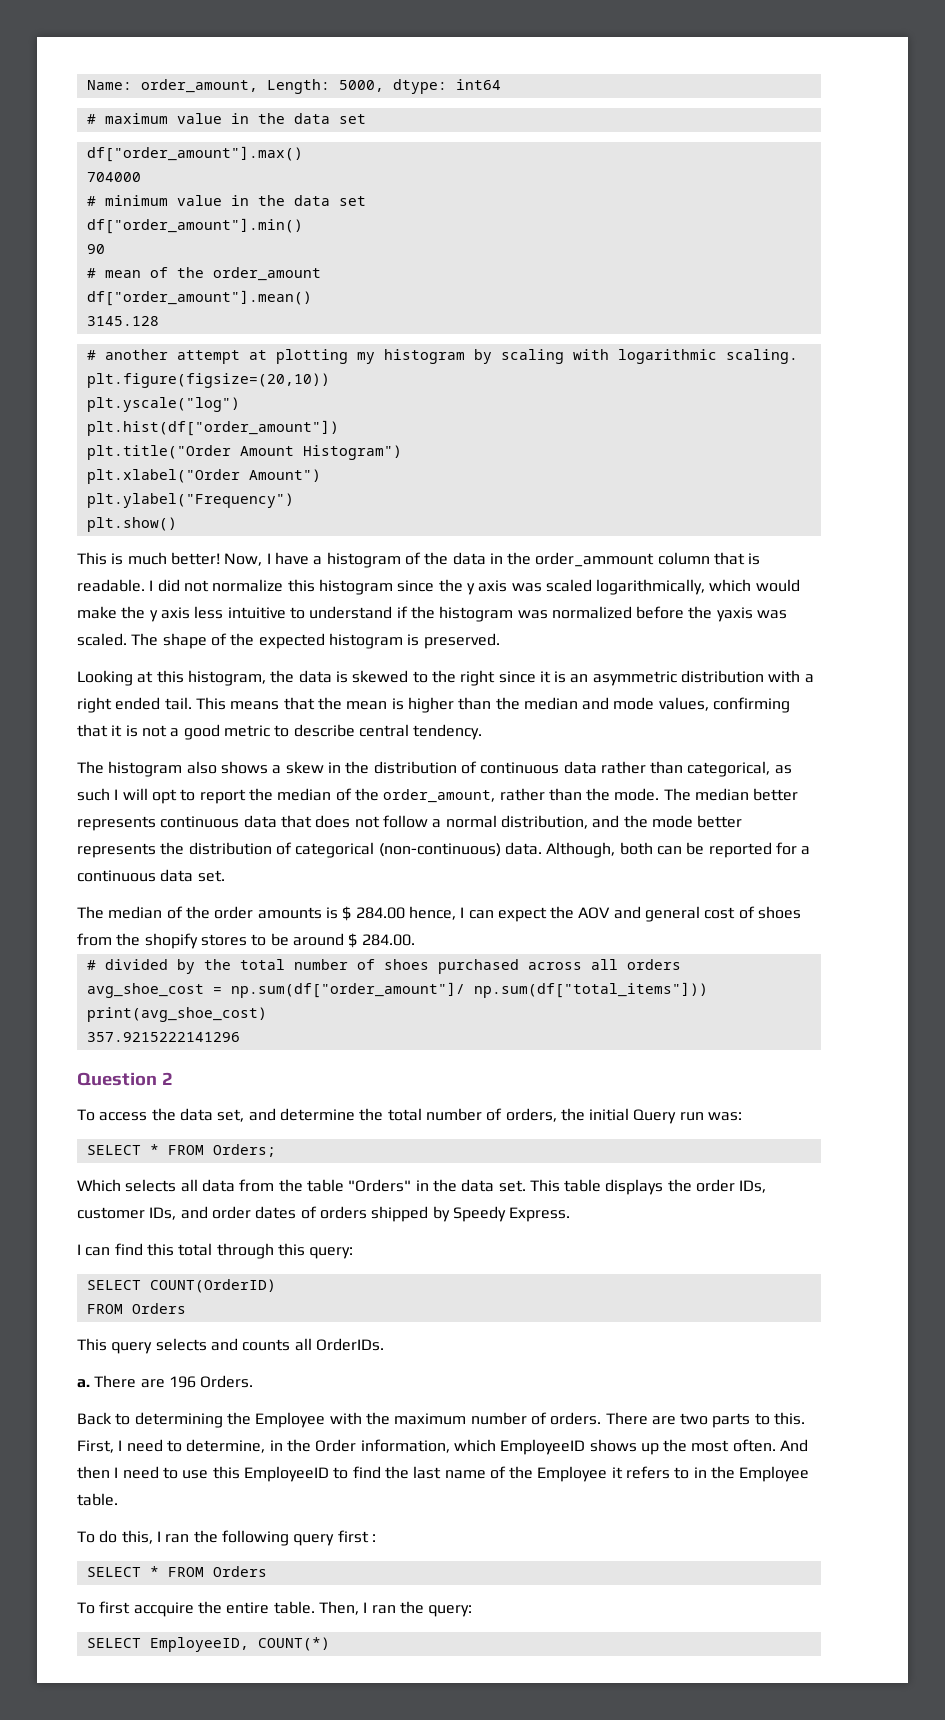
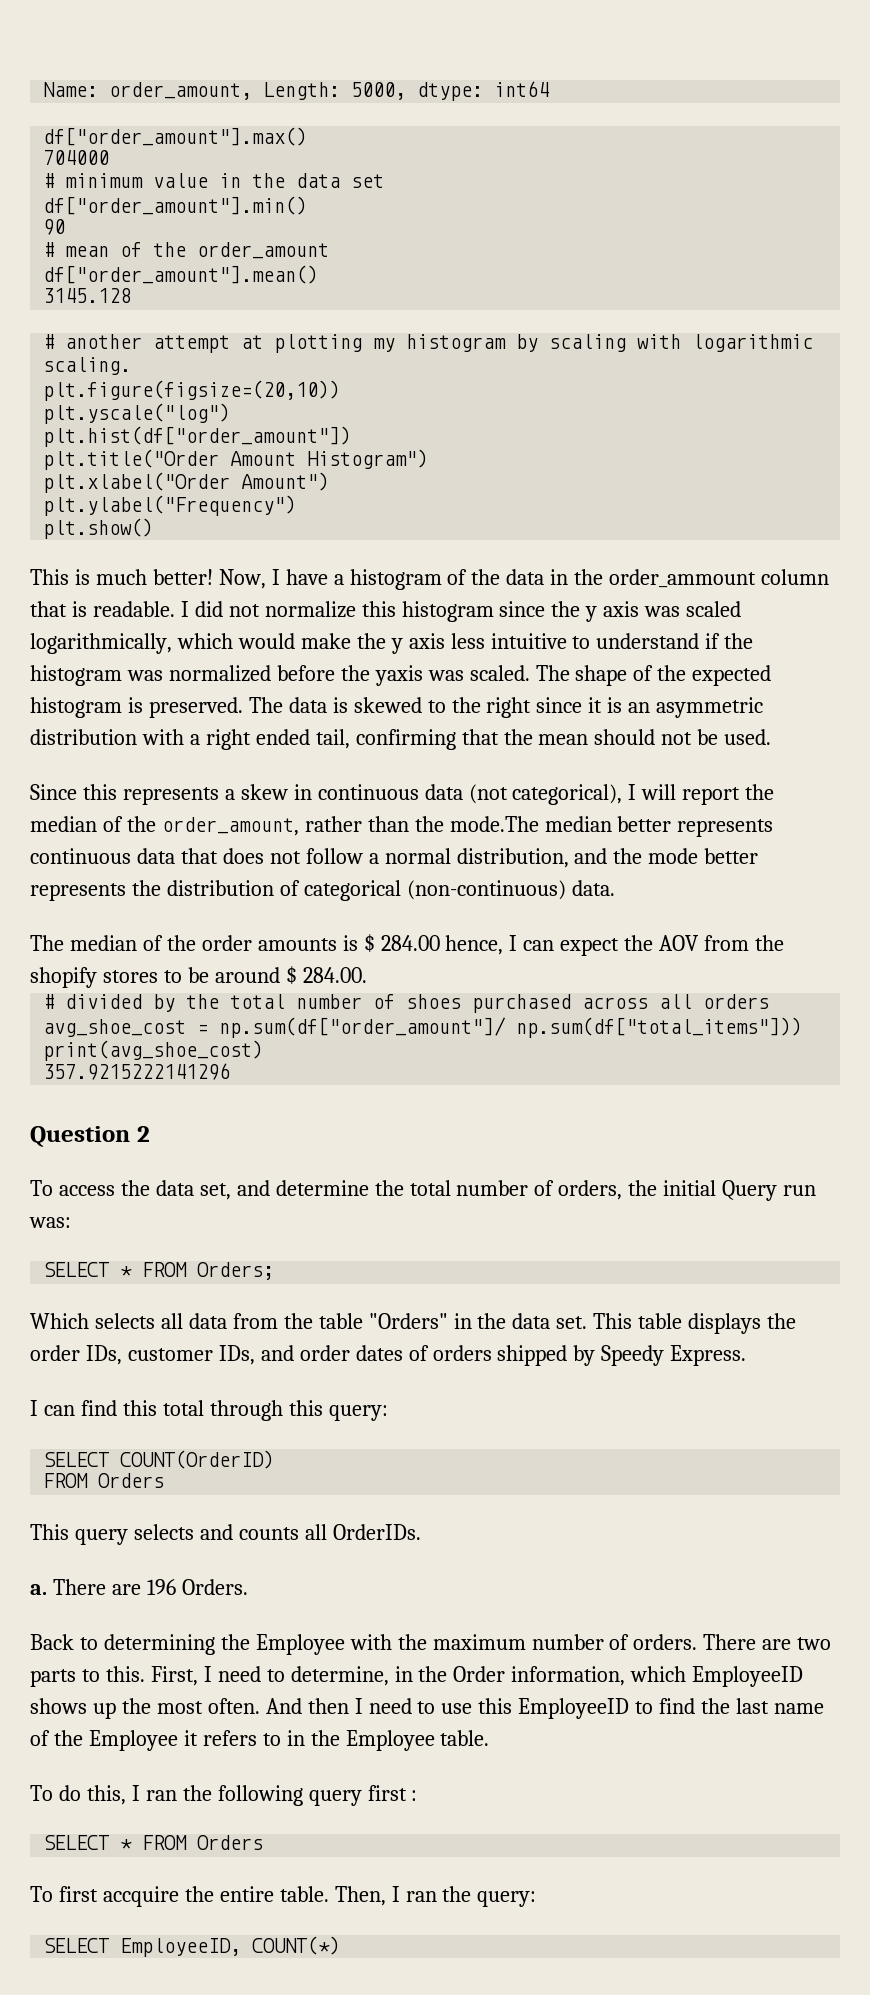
- # maximum value in the data set
- The shape of the expected histogram is preserved.
- Looking at this histogram, the data is skewed to the right since it is an asymmetric distribution with a right ended tail. This means that the mean is higher than the median and mode values, confirming that it is not a good metric to describe central tendency.
- The histogram also shows a skew in the distribution of continuous data rather than categorical, as such I will opt to report the median of the order_amount, rather than the mode. The median better represents continuous data that does not follow a normal distribution, and the mode better represents the distribution of categorical (non-continuous) data. Although, both can be reported for a continuous data set.
+ The shape of the expected histogram is preserved. The data is skewed to the right since it is an asymmetric distribution with a right ended tail, confirming that the mean should not be used.
+ Since this represents a skew in continuous data (not categorical), I will report the median of the order_amount, rather than the mode.The median better represents continuous data that does not follow a normal distribution, and the mode better represents the distribution of categorical (non-continuous) data.
- The median of the order amounts is $ 284.00 hence, I can expect the AOV and general cost of shoes from the shopify stores to be around $ 284.00.
+ The median of the order amounts is $ 284.00 hence, I can expect the AOV from the shopify stores to be around $ 284.00.

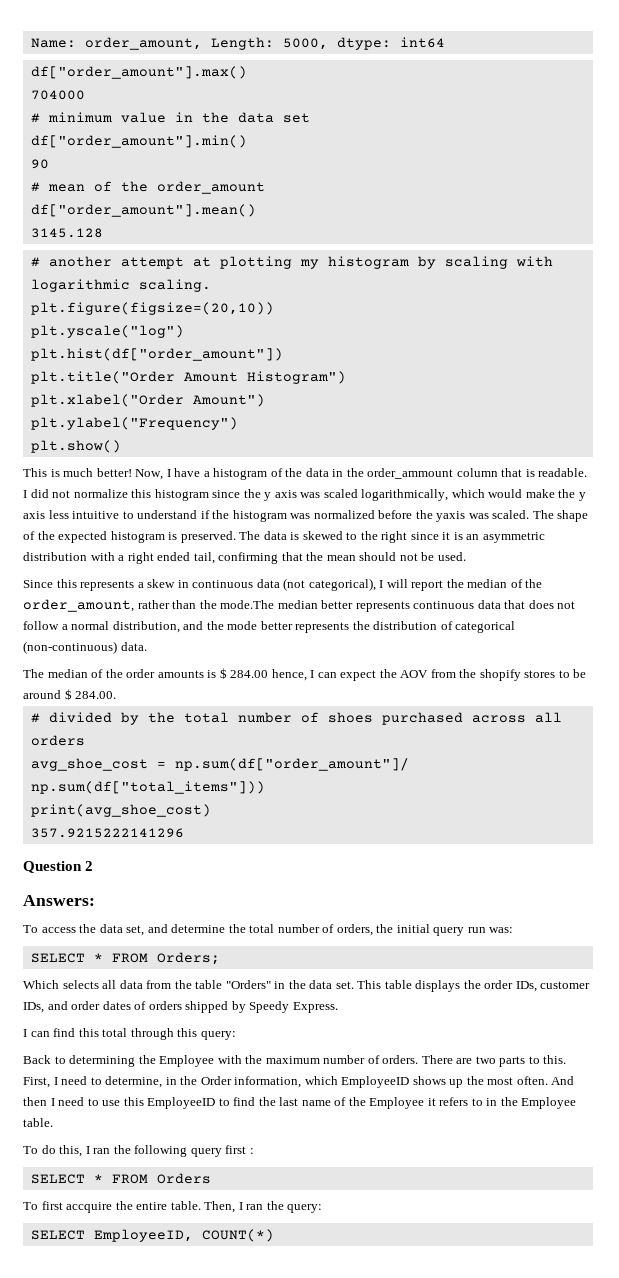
+ Answers:
- To access the data set, and determine the total number of orders, the initial Query run was:
+ To access the data set, and determine the total number of orders, the initial query run was:
- SELECT COUNT(OrderID)
- FROM Orders
- This query selects and counts all OrderIDs.
- a. There are 196 Orders.

